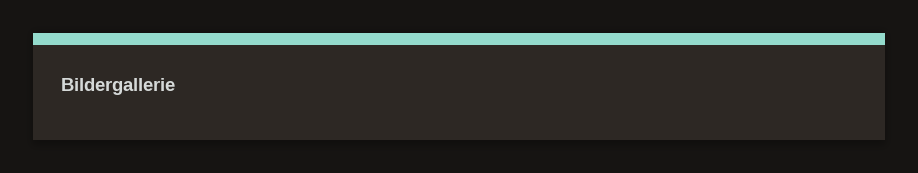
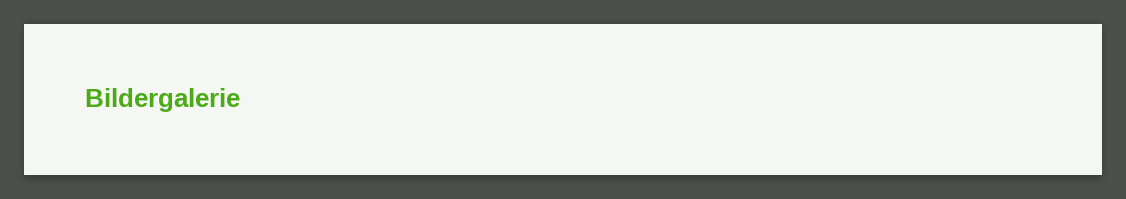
- Bildergallerie
+ Bildergalerie

